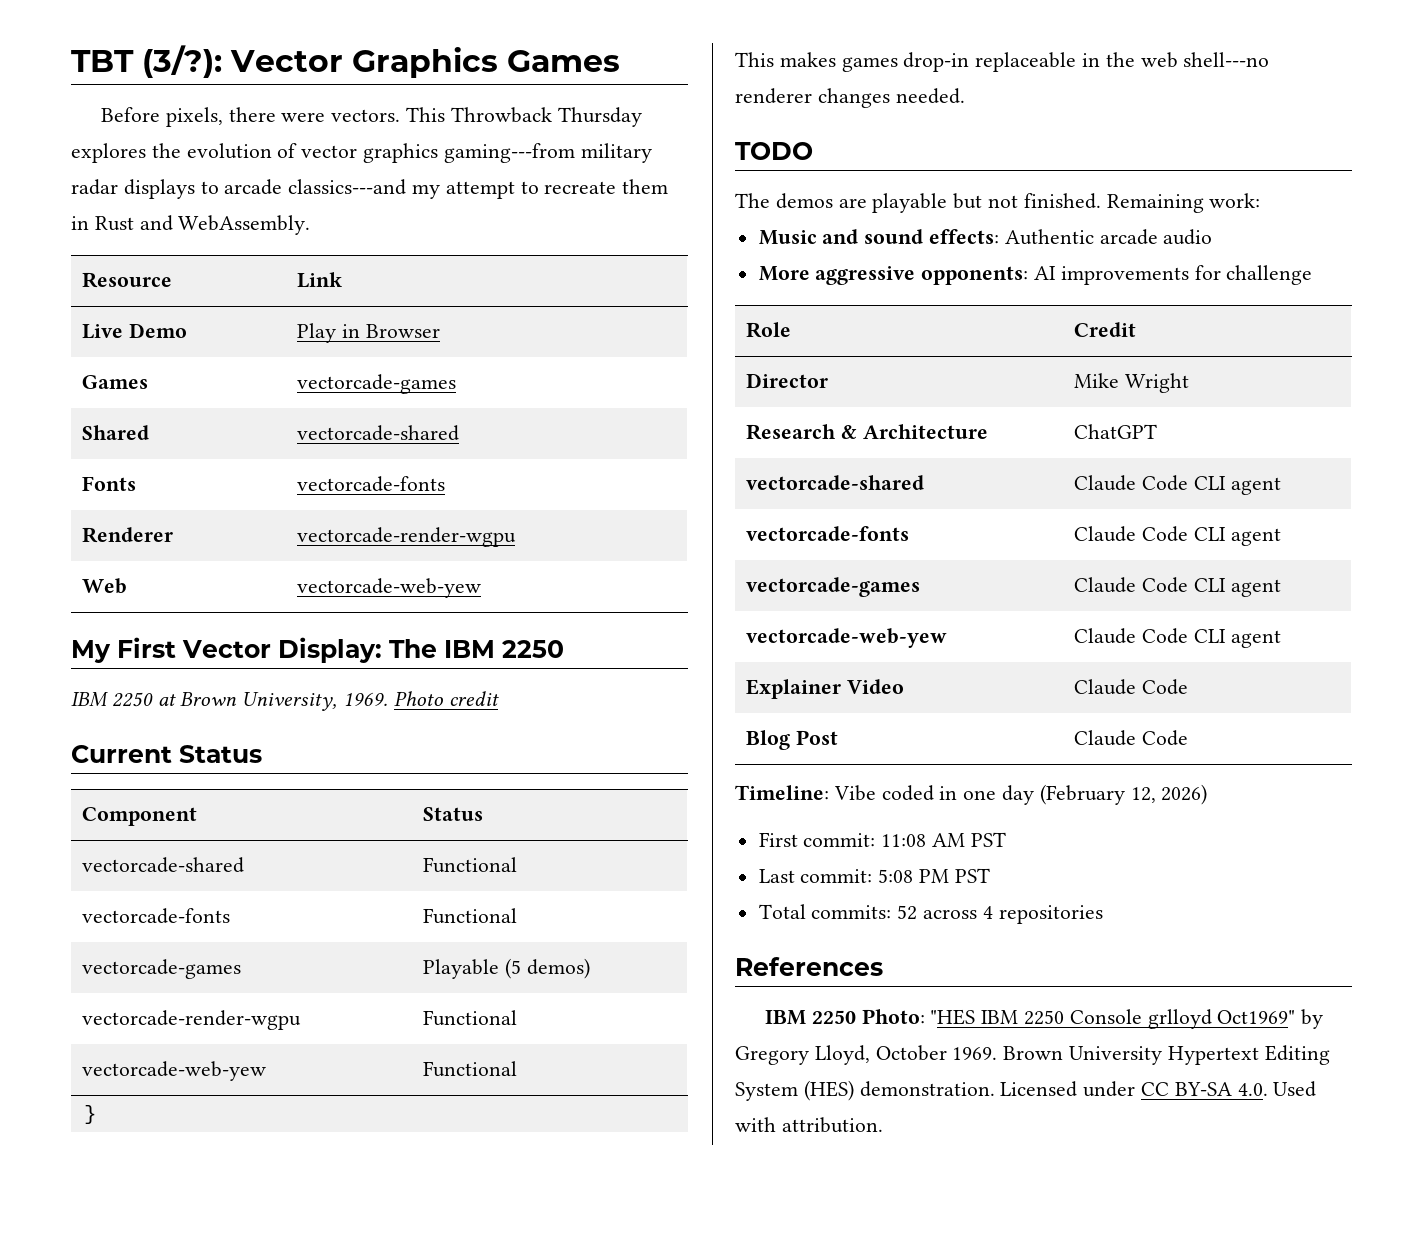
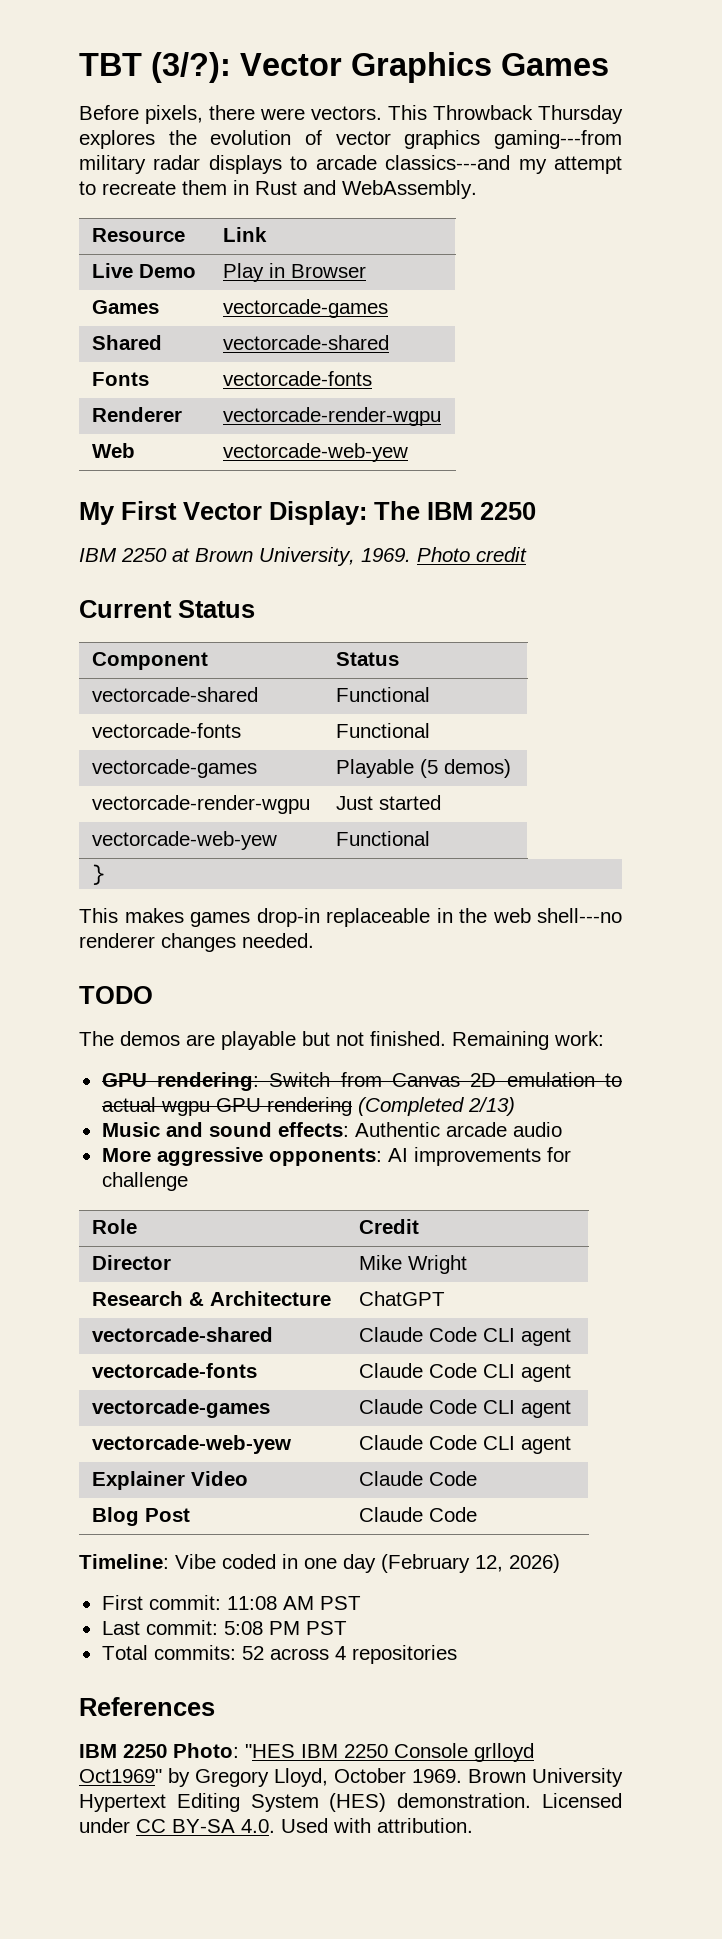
- vectorcade-render-wgpu | Functional
+ vectorcade-render-wgpu | Just started
+ GPU rendering: Switch from Canvas 2D emulation to actual wgpu GPU rendering (Completed 2/13)

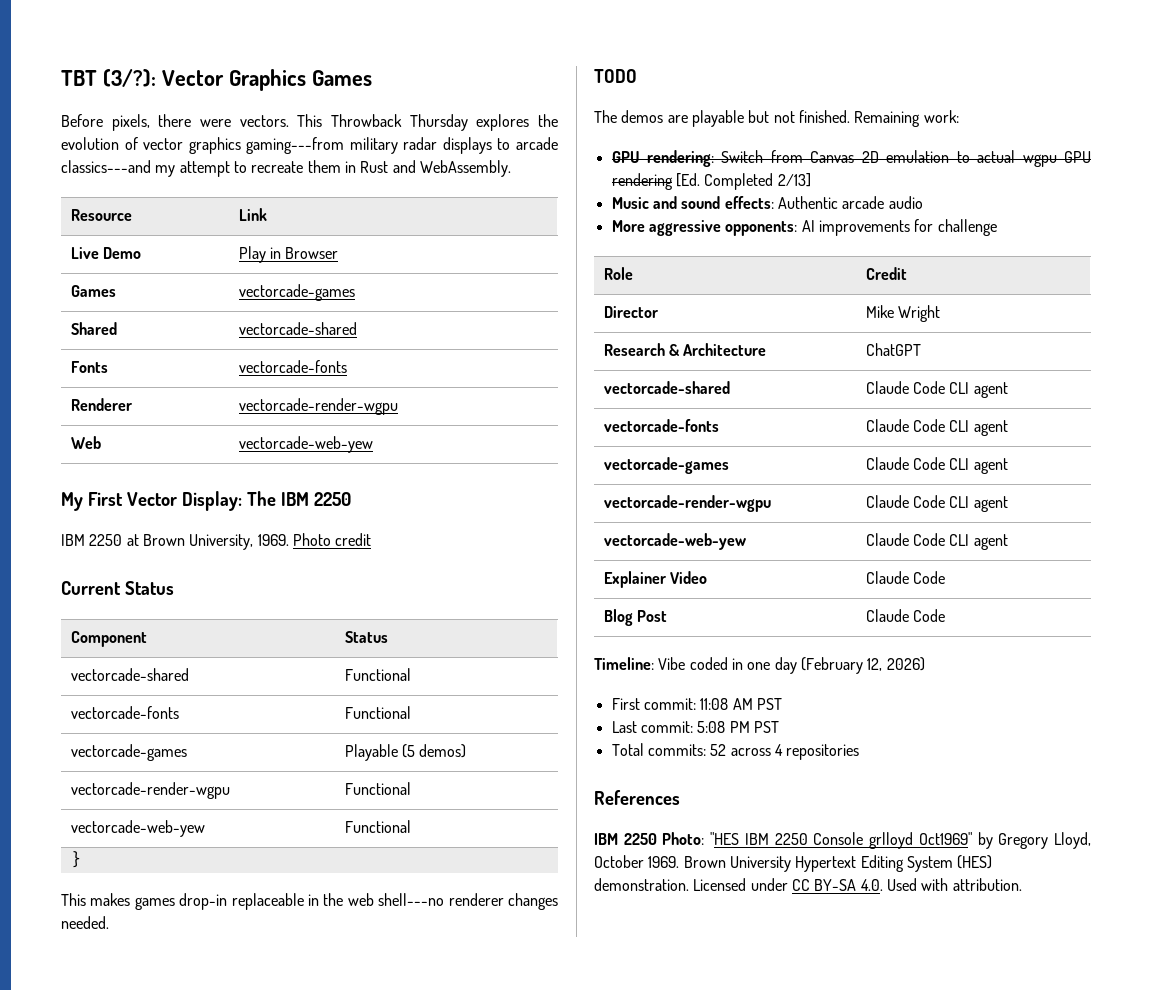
- vectorcade-render-wgpu | Just started
+ vectorcade-render-wgpu | Functional
- GPU rendering: Switch from Canvas 2D emulation to actual wgpu GPU rendering (Completed 2/13)
+ GPU rendering: Switch from Canvas 2D emulation to actual wgpu GPU rendering [Ed. Completed 2/13]
+ vectorcade-render-wgpu | Claude Code CLI agent

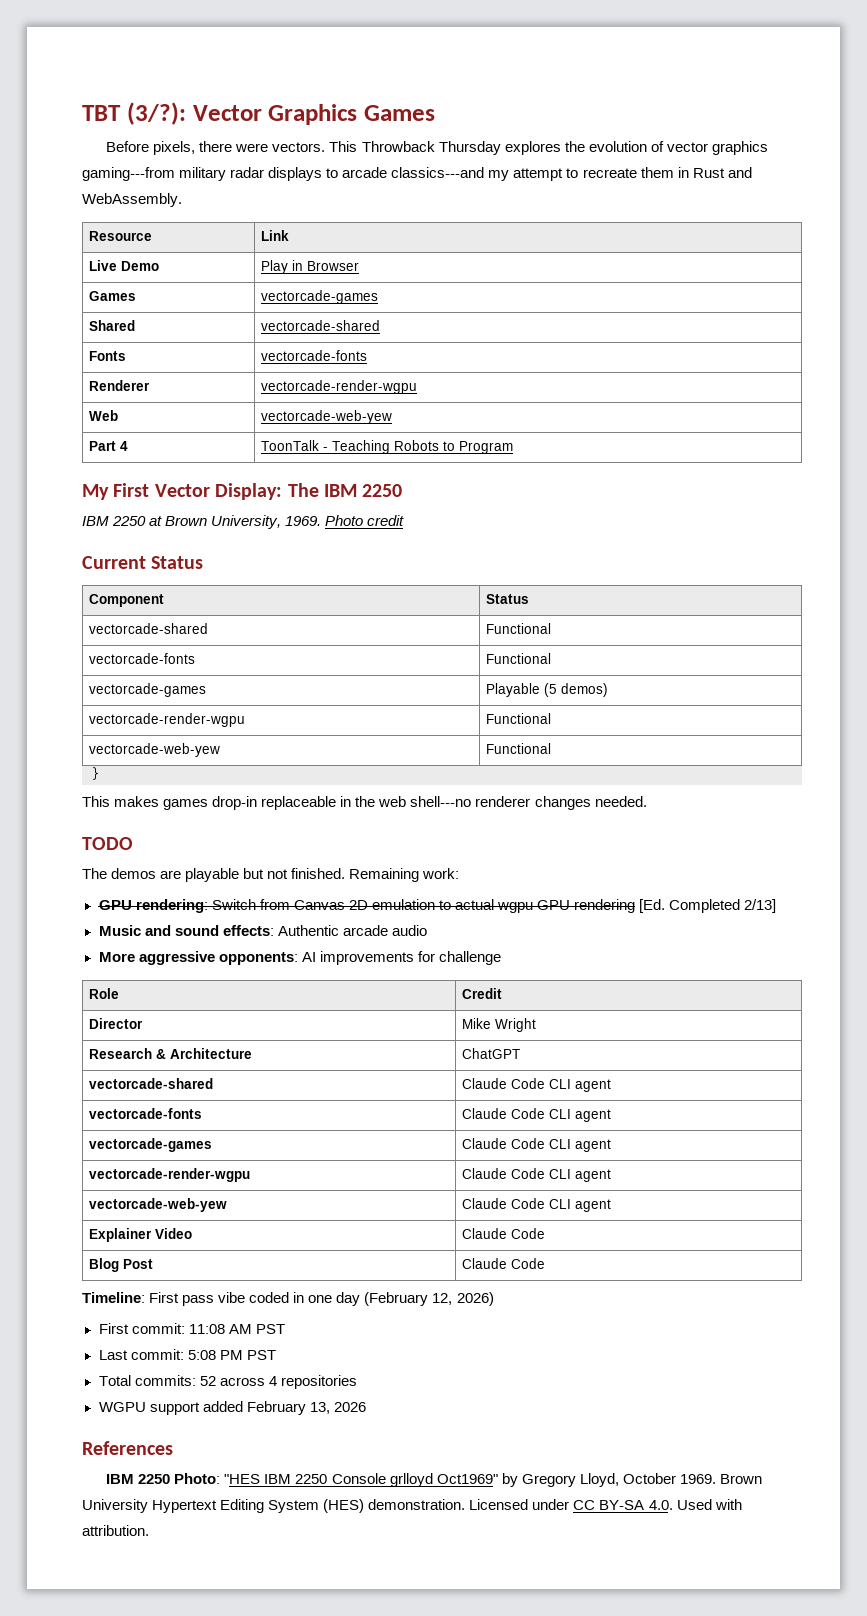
+ Part 4 | ToonTalk - Teaching Robots to Program
- Timeline: Vibe coded in one day (February 12, 2026)
+ Timeline: First pass vibe coded in one day (February 12, 2026)
+ WGPU support added February 13, 2026

